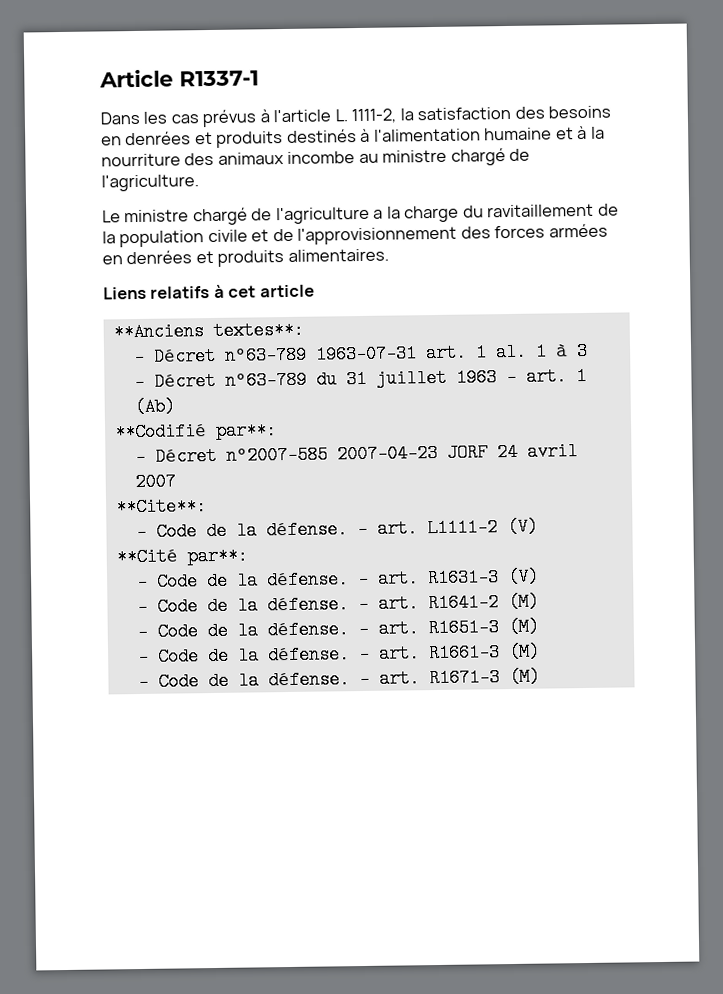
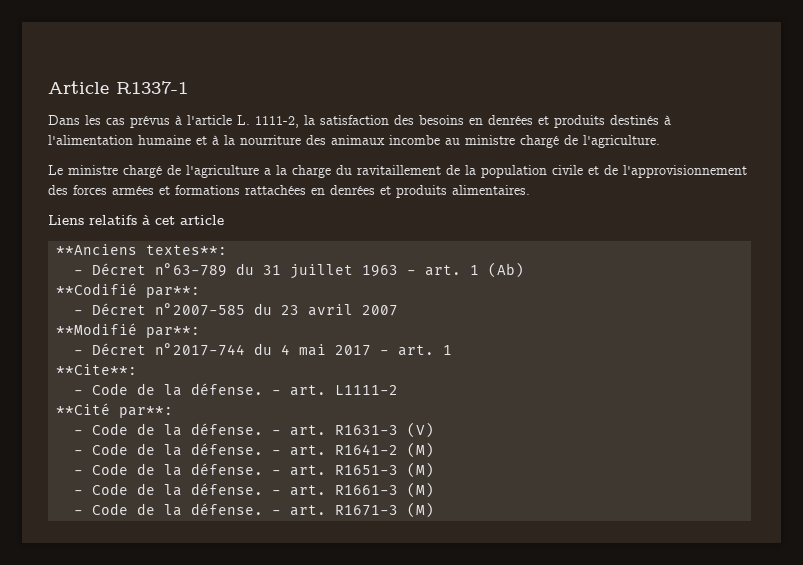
- Le ministre chargé de l'agriculture a la charge du ravitaillement de la population civile et de l'approvisionnement des forces armées en denrées et produits alimentaires.
+ Le ministre chargé de l'agriculture a la charge du ravitaillement de la population civile et de l'approvisionnement des forces armées et formations rattachées en denrées et produits alimentaires.
- - Décret n°63-789 1963-07-31 art. 1 al. 1 à 3
- - Décret n°2007-585 2007-04-23 JORF 24 avril 2007
+ - Décret n°2007-585 du 23 avril 2007
+ **Modifié par**:
+ - Décret n°2017-744 du 4 mai 2017 - art. 1
- - art. L1111-2 (V)
+ - art. L1111-2

